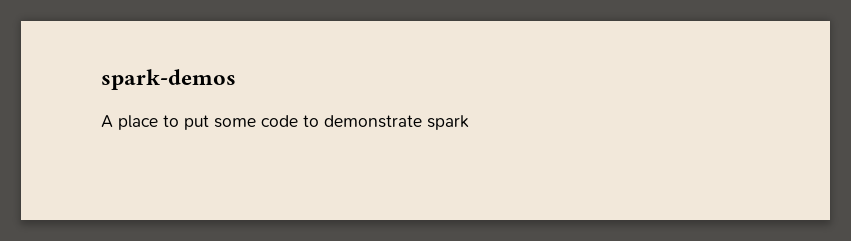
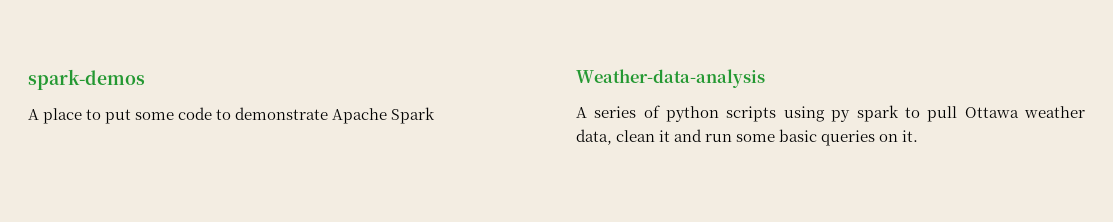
- A place to put some code to demonstrate spark
+ A place to put some code to demonstrate Apache Spark
+ Weather-data-analysis
+ A series of python scripts using py spark to pull Ottawa weather data, clean it and run some basic queries on it.

